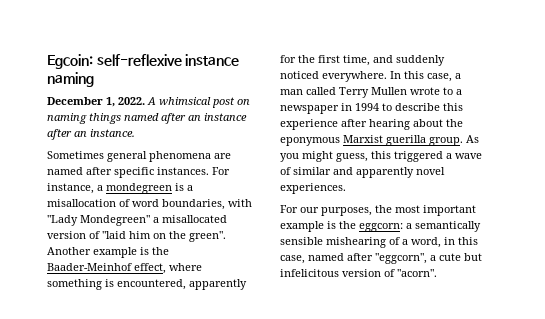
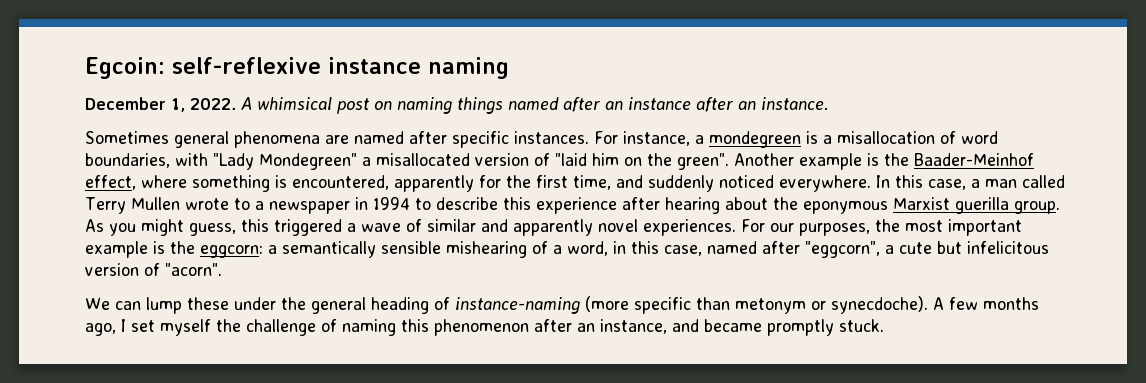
- As you might guess, this triggered a wave of similar and apparently novel experiences.
- For our purposes, the most important example is the eggcorn: a semantically sensible mishearing of a word, in this case, named after "eggcorn", a cute but infelicitous version of "acorn".
+ As you might guess, this triggered a wave of similar and apparently novel experiences. For our purposes, the most important example is the eggcorn: a semantically sensible mishearing of a word, in this case, named after "eggcorn", a cute but infelicitous version of "acorn".
+ We can lump these under the general heading of instance-naming (more specific than metonym or synecdoche). A few months ago, I set myself the challenge of naming this phenomenon after an instance, and became promptly stuck.

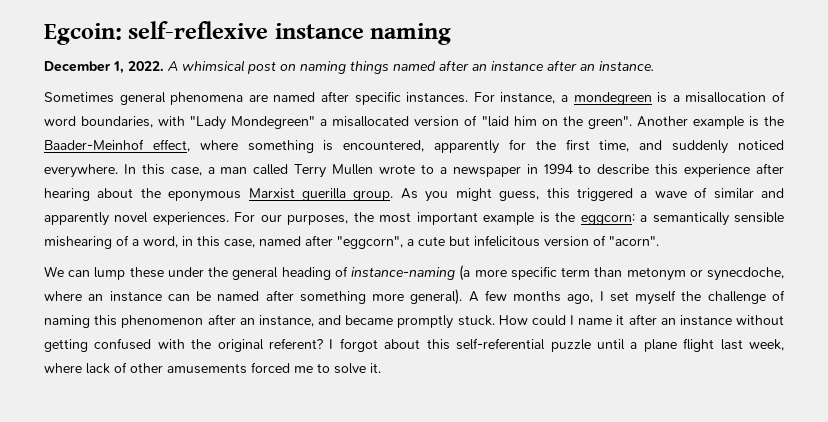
- We can lump these under the general heading of instance-naming (more specific than metonym or synecdoche).
+ We can lump these under the general heading of instance-naming (a more specific term than metonym or synecdoche, where an instance can be named after something more general).
+ How could I name it after an instance without getting confused with the original referent? I forgot about this self-referential puzzle until a plane flight last week, where lack of other amusements forced me to solve it.

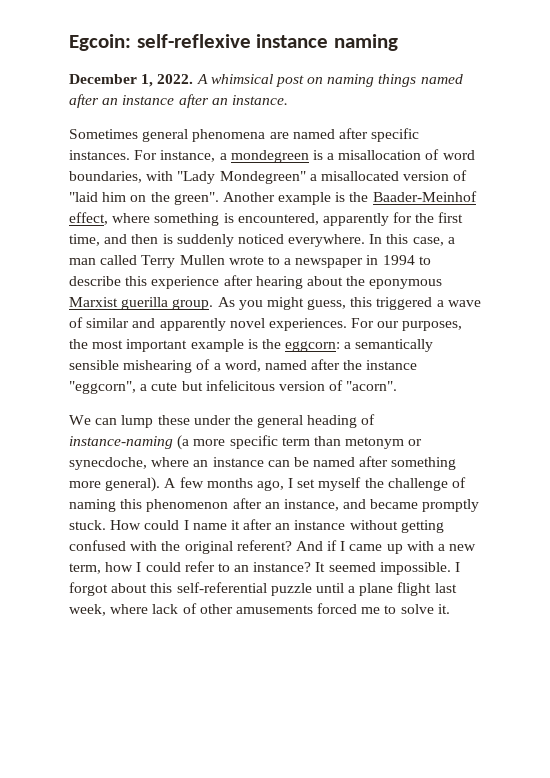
- Another example is the Baader-Meinhof effect, where something is encountered, apparently for the first time, and suddenly noticed everywhere.
+ Another example is the Baader-Meinhof effect, where something is encountered, apparently for the first time, and then is suddenly noticed everywhere.
- For our purposes, the most important example is the eggcorn: a semantically sensible mishearing of a word, in this case, named after "eggcorn", a cute but infelicitous version of "acorn".
+ For our purposes, the most important example is the eggcorn: a semantically sensible mishearing of a word, named after the instance "eggcorn", a cute but infelicitous version of "acorn".
+ And if I came up with a new term, how I could refer to an instance? It seemed impossible.

